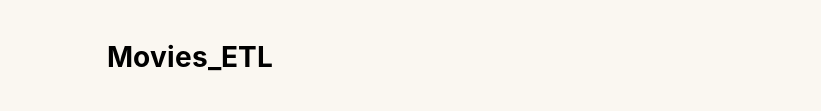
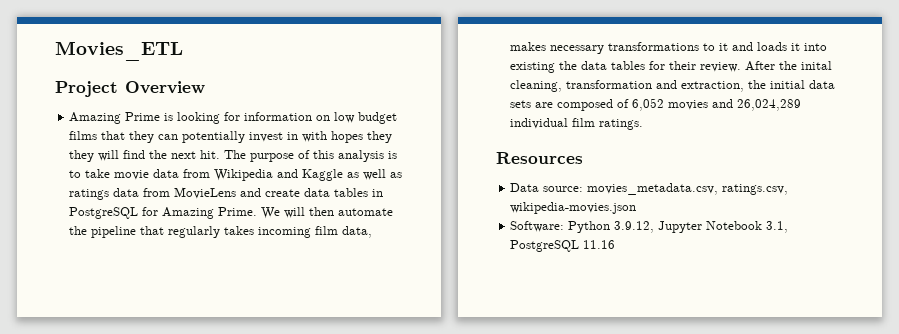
+ Project Overview
+ Amazing Prime is looking for information on low budget films that they can potentially invest in with hopes they they will find the next hit. The purpose of this analysis is to take movie data from Wikipedia and Kaggle as well as ratings data from MovieLens and create data tables in PostgreSQL for Amazing Prime. We will then automate the pipeline that regularly takes incoming film data, makes necessary transformations to it and loads it into existing the data tables for their review. After the inital cleaning, transformation and extraction, the initial data sets are composed of 6,052 movies and 26,024,289 individual film ratings.
+ Resources
+ Data source: movies_metadata.csv, ratings.csv, wikipedia-movies.json
+ Software: Python 3.9.12, Jupyter Notebook 3.1, PostgreSQL 11.16

